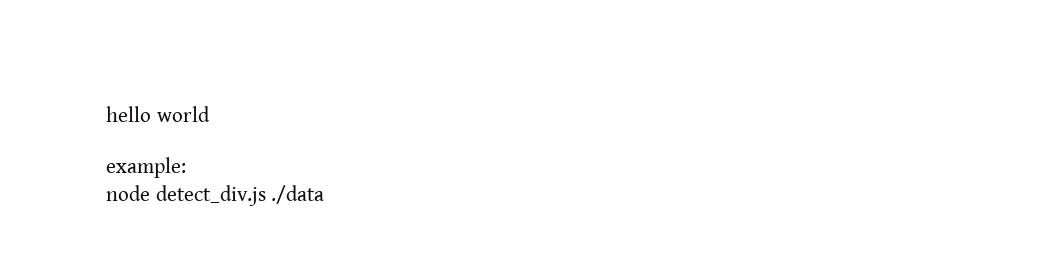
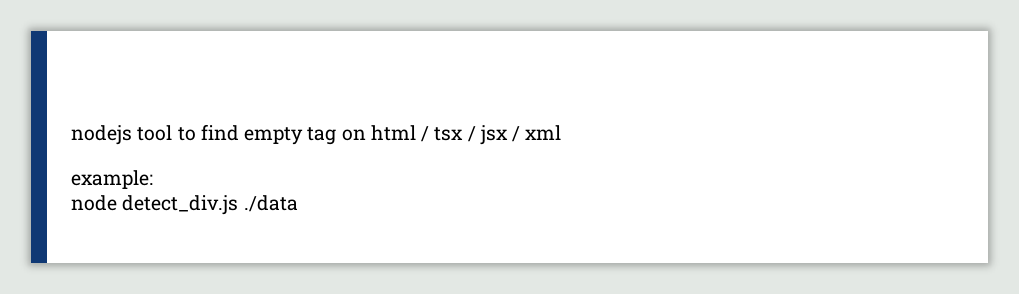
- hello world
+ nodejs tool to find empty tag on html / tsx / jsx / xml

